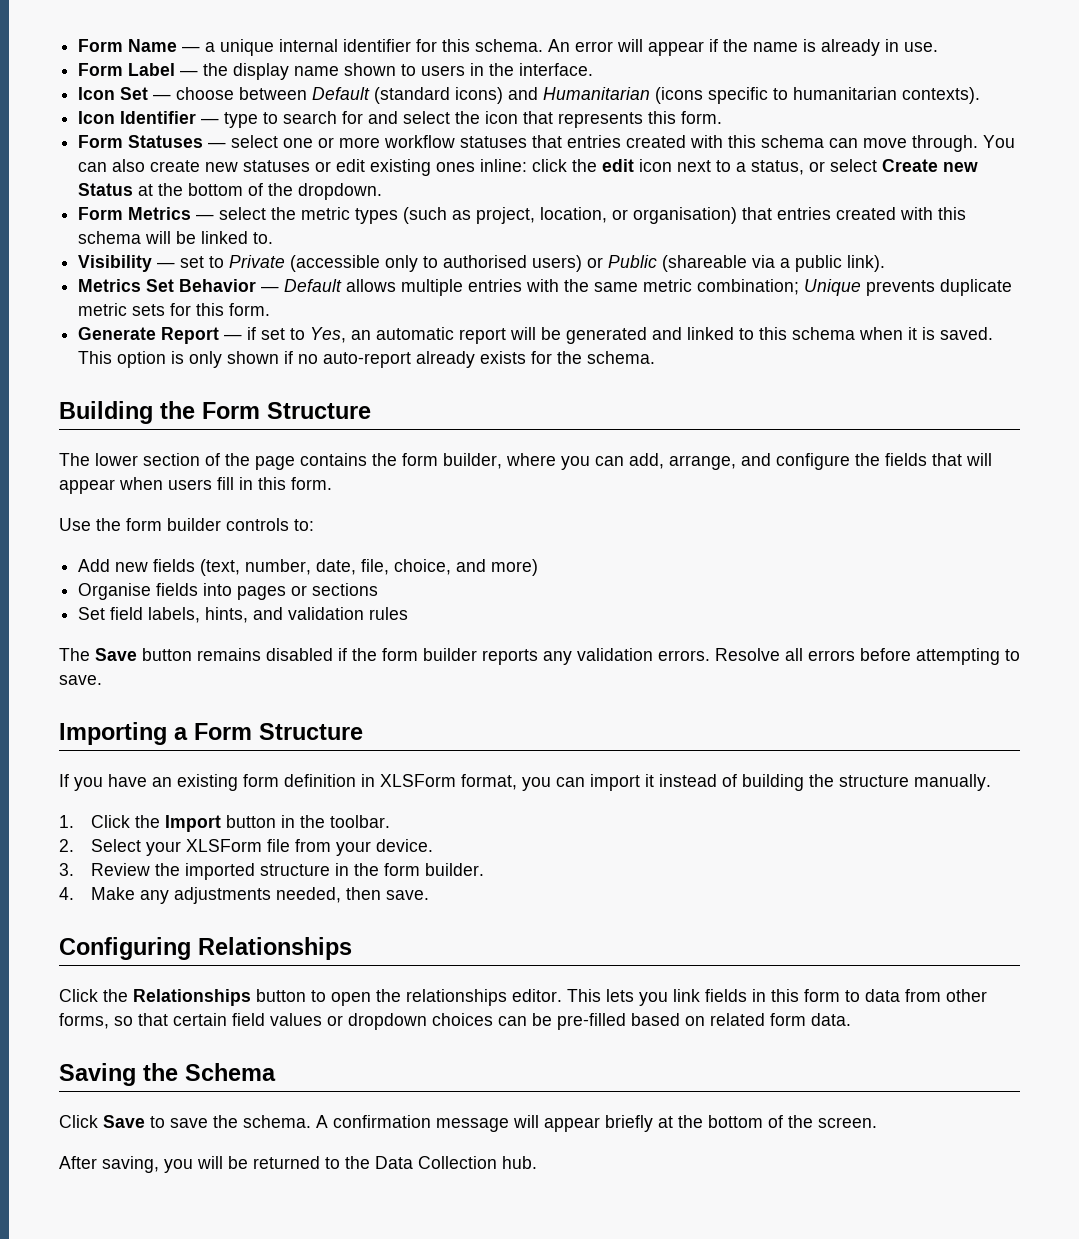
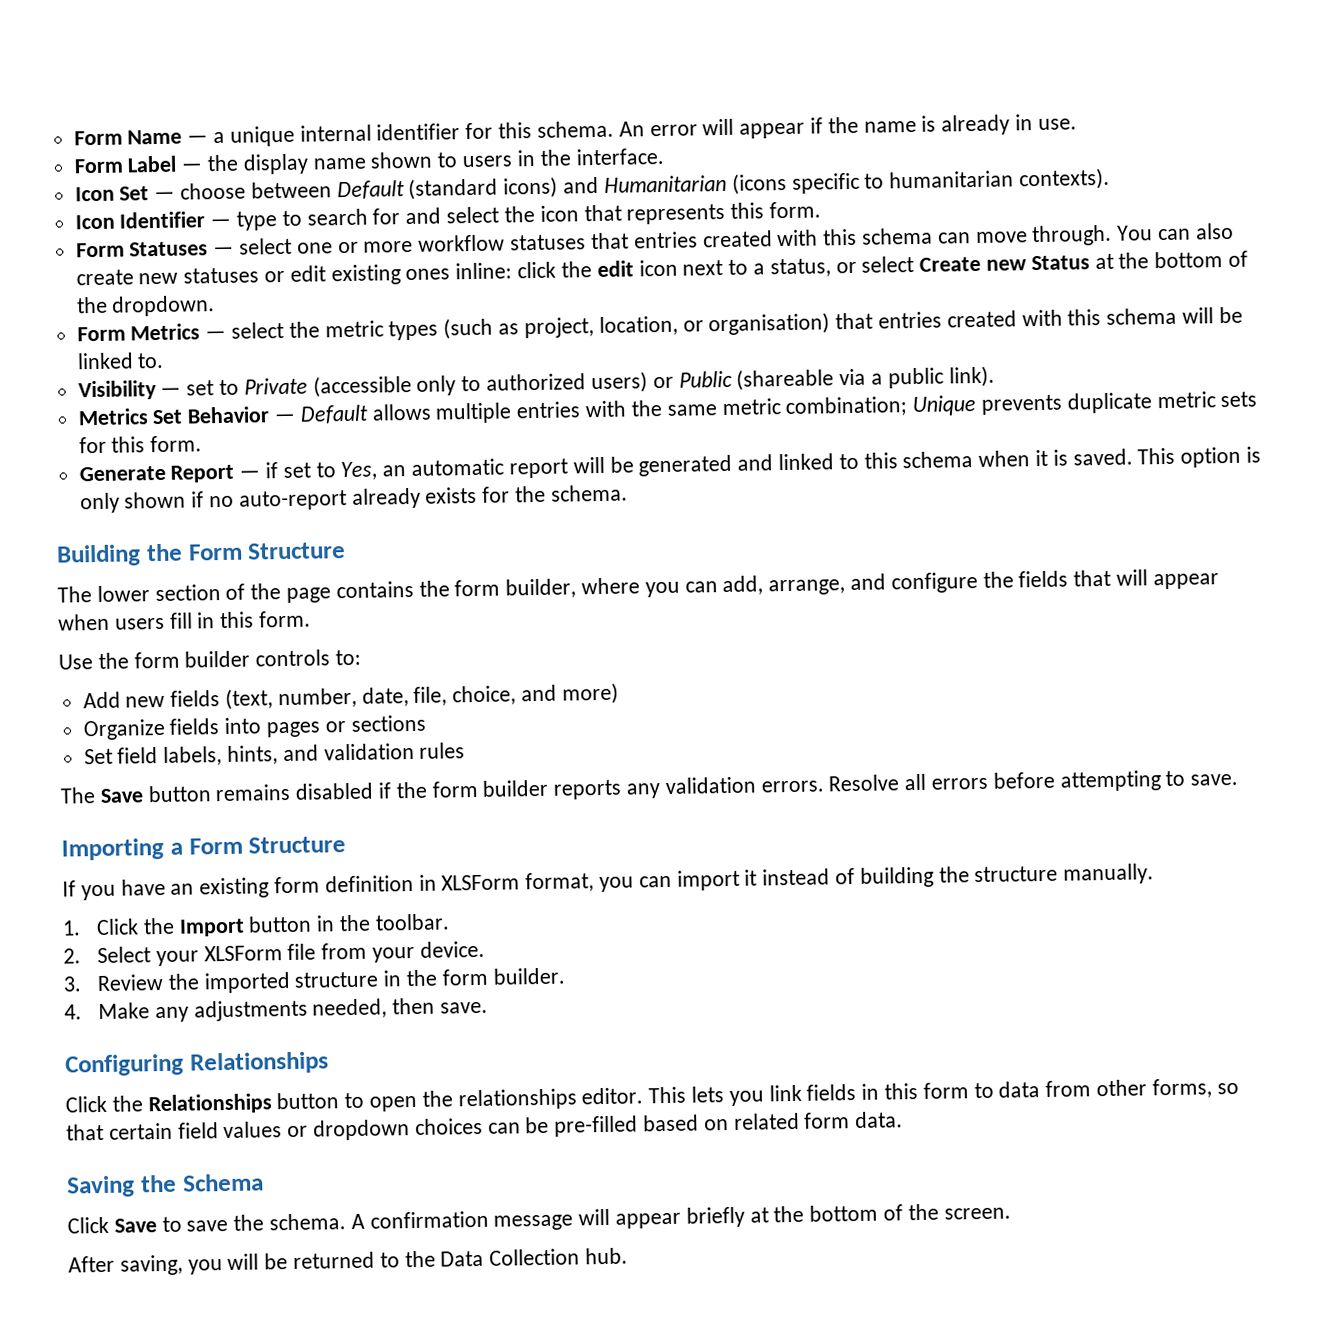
- Visibility — set to Private (accessible only to authorised users) or Public (shareable via a public link).
+ Visibility — set to Private (accessible only to authorized users) or Public (shareable via a public link).
- Organise fields into pages or sections
+ Organize fields into pages or sections

